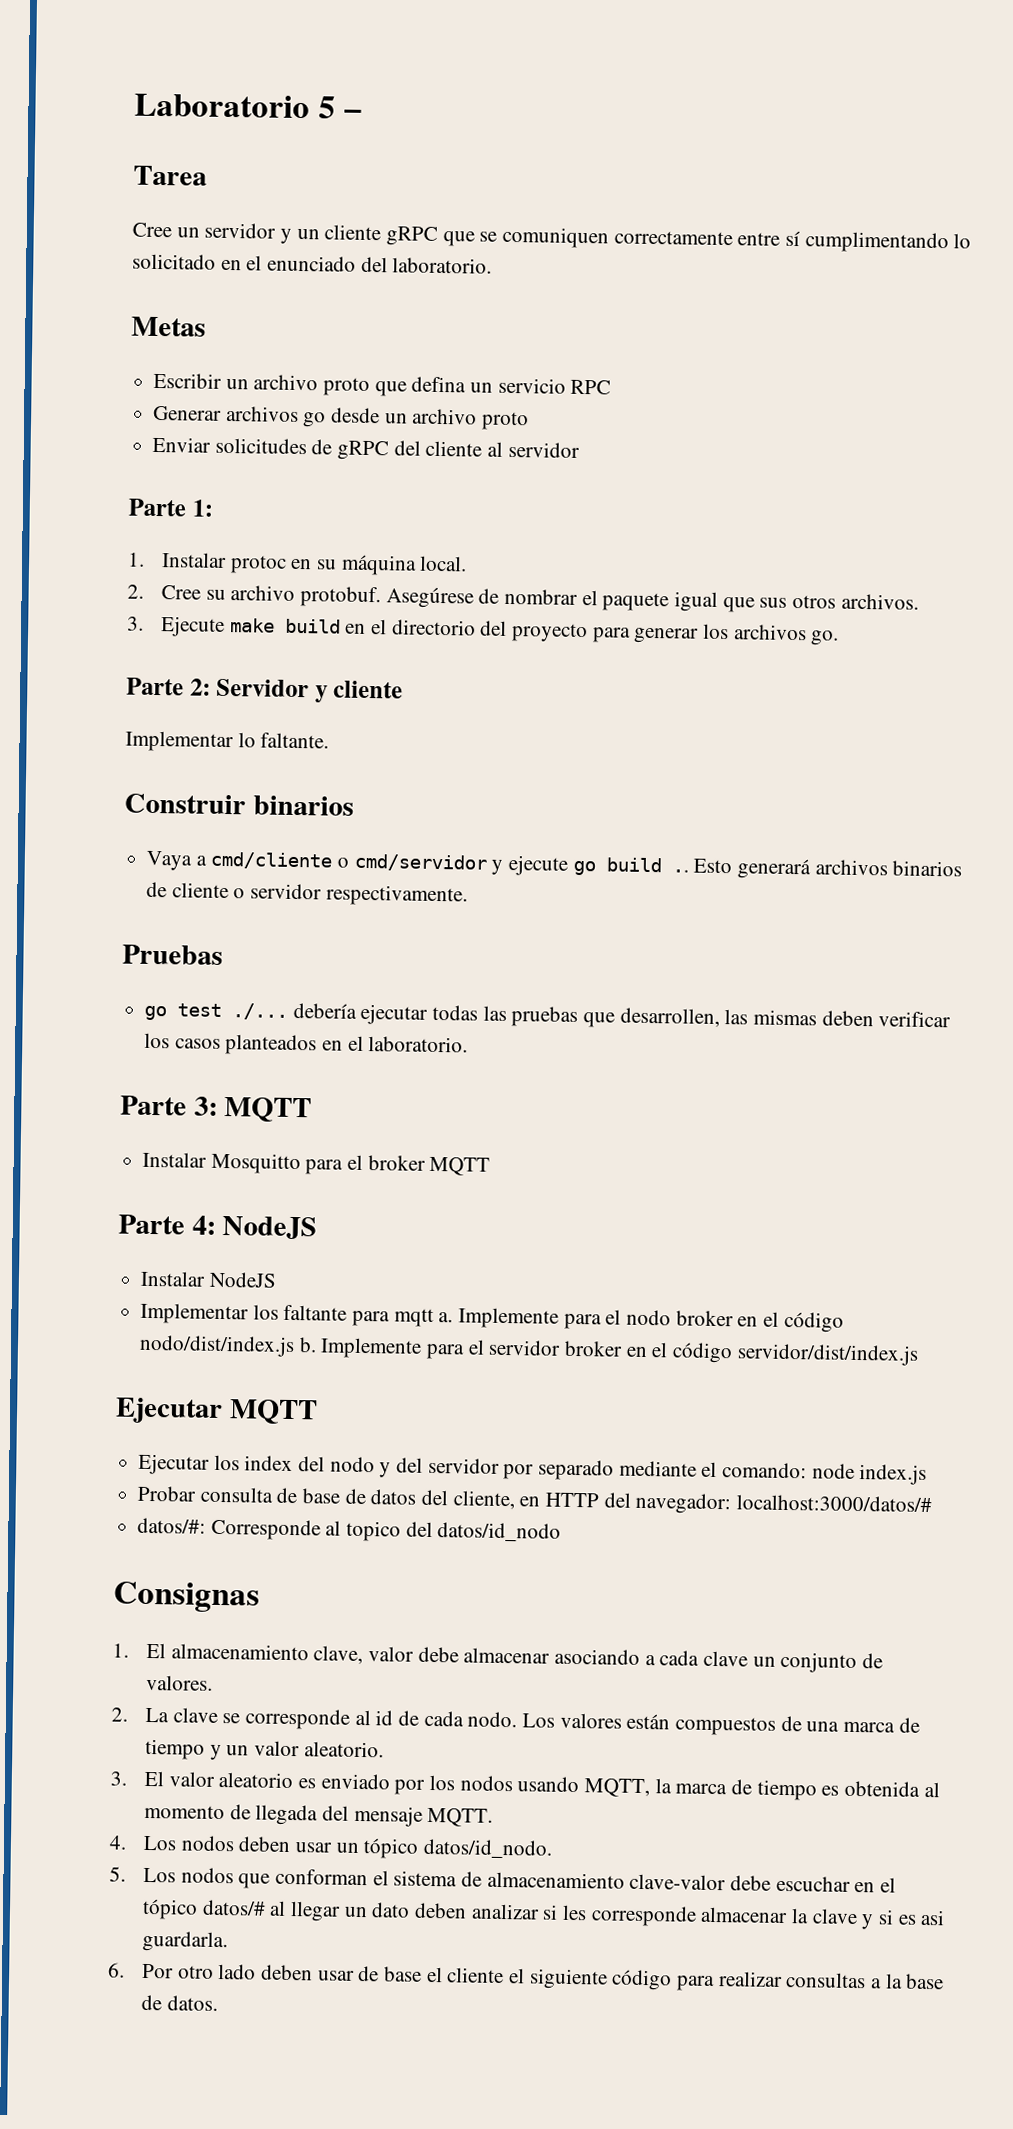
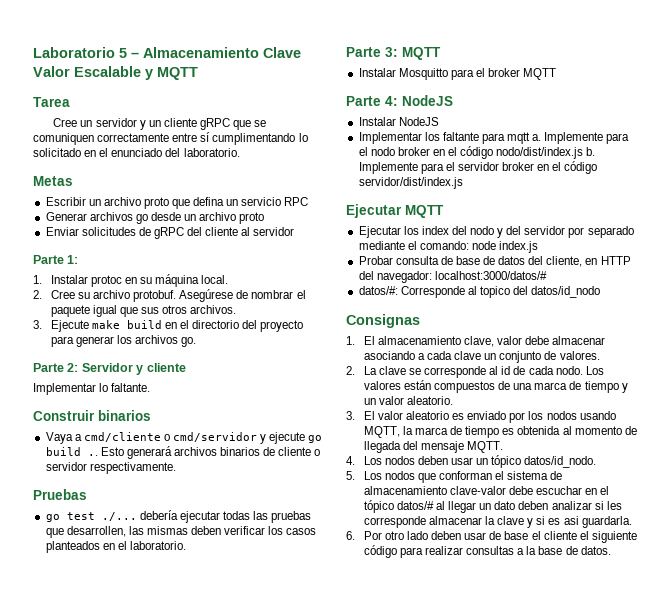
- Laboratorio 5 –
+ Laboratorio 5 – Almacenamiento Clave Valor Escalable y MQTT

